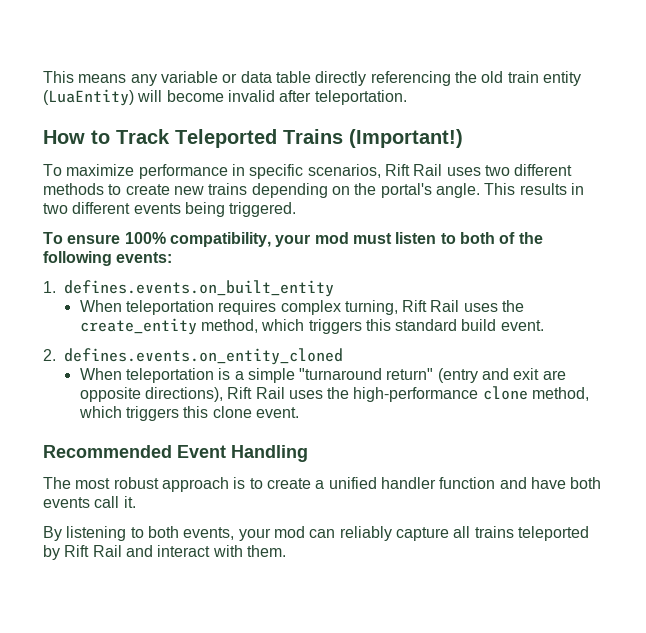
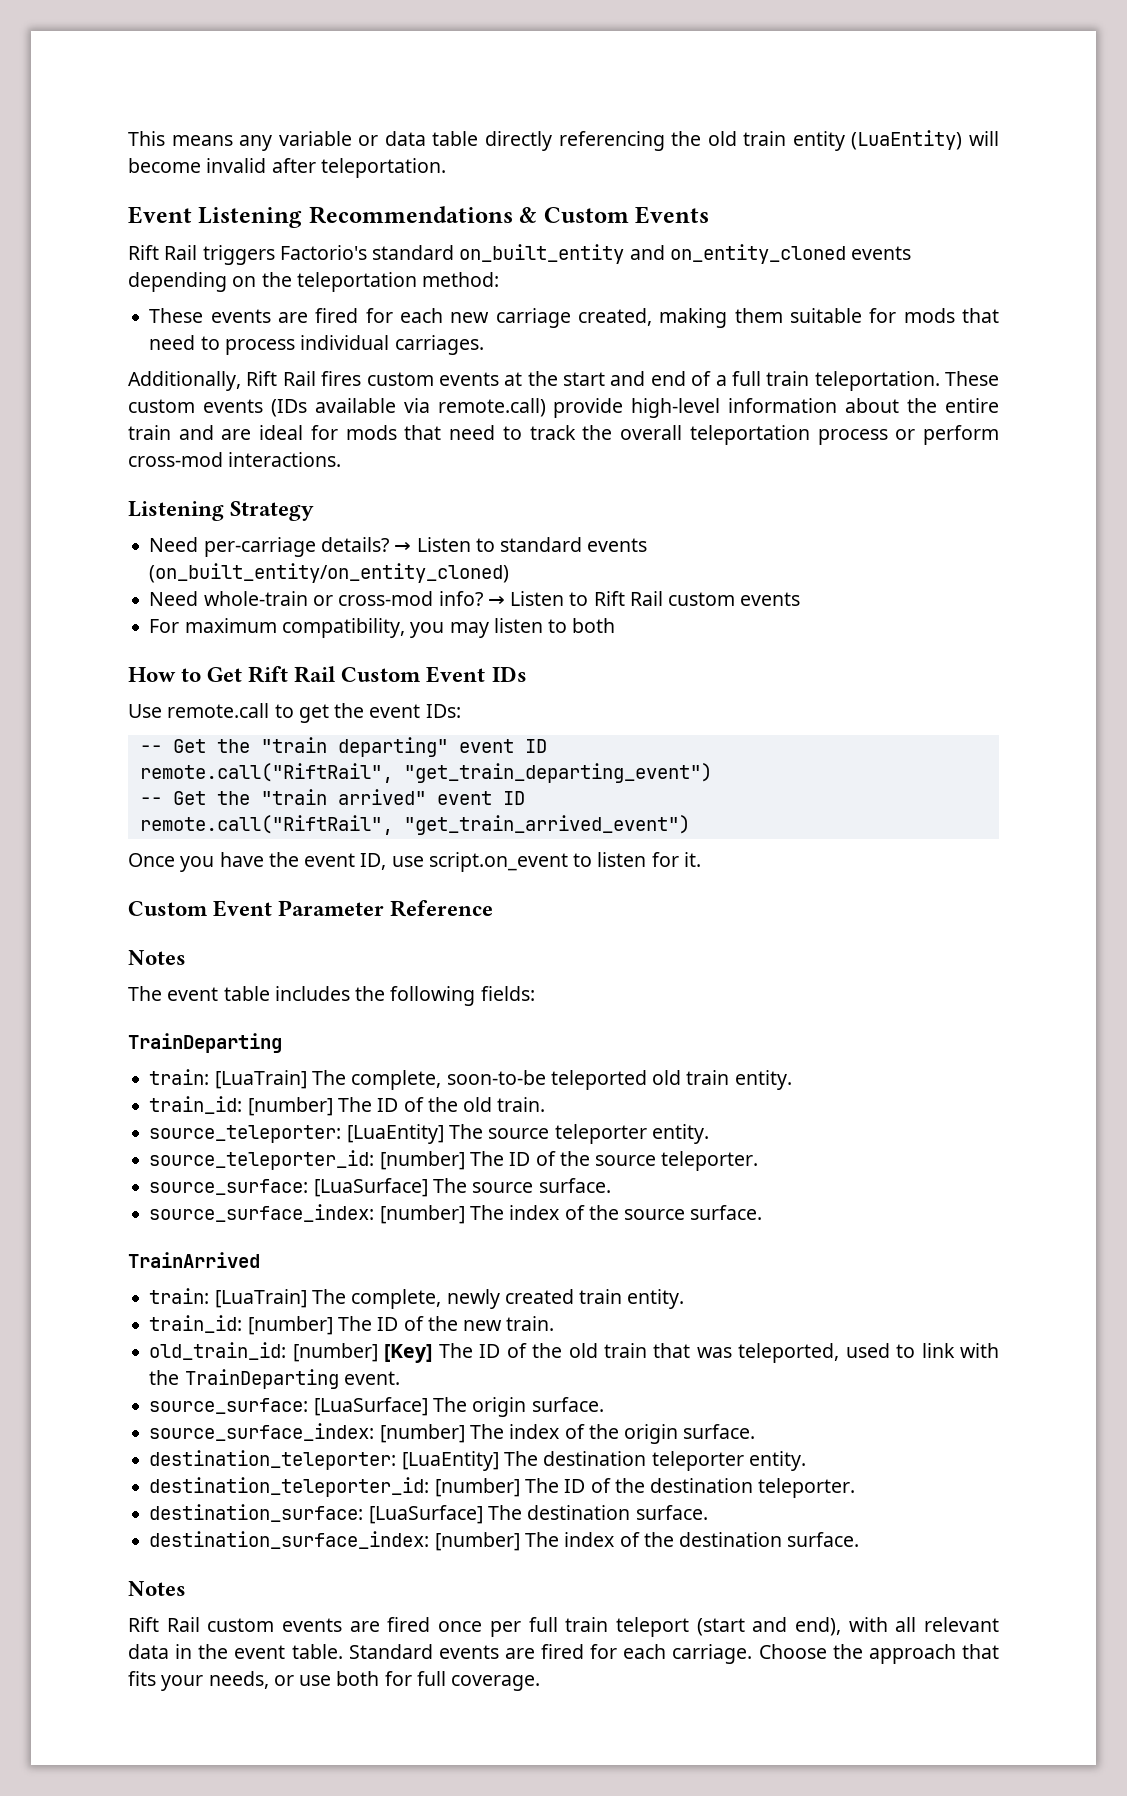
- How to Track Teleported Trains (Important!)
- To maximize performance in specific scenarios, Rift Rail uses two different methods to create new trains depending on the portal's angle. This results in two different events being triggered.
- To ensure 100% compatibility, your mod must listen to both of the following events:
- 1. defines.events.on_built_entity
- When teleportation requires complex turning, Rift Rail uses the create_entity method, which triggers this standard build event.
- 2. defines.events.on_entity_cloned
- When teleportation is a simple "turnaround return" (entry and exit are opposite directions), Rift Rail uses the high-performance clone method, which triggers this clone event.
- Recommended Event Handling
- The most robust approach is to create a unified handler function and have both events call it.
- By listening to both events, your mod can reliably capture all trains teleported by Rift Rail and interact with them.
+ Event Listening Recommendations & Custom Events
+ Rift Rail triggers Factorio's standard on_built_entity and on_entity_cloned events depending on the teleportation method:
+ These events are fired for each new carriage created, making them suitable for mods that need to process individual carriages.
+ Additionally, Rift Rail fires custom events at the start and end of a full train teleportation. These custom events (IDs available via remote.call) provide high-level information about the entire train and are ideal for mods that need to track the overall teleportation process or perform cross-mod interactions.
+ Listening Strategy
+ Need per-carriage details? → Listen to standard events (on_built_entity/on_entity_cloned)
+ Need whole-train or cross-mod info? → Listen to Rift Rail custom events
+ For maximum compatibility, you may listen to both
+ How to Get Rift Rail Custom Event IDs
+ Use remote.call to get the event IDs:
+ -- Get the "train departing" event ID
+ remote.call("RiftRail", "get_train_departing_event")
+ -- Get the "train arrived" event ID
+ remote.call("RiftRail", "get_train_arrived_event")
+ Once you have the event ID, use script.on_event to listen for it.
+ Custom Event Parameter Reference
+ Notes
+ The event table includes the following fields:
+ TrainDeparting
+ train: [LuaTrain] The complete, soon-to-be teleported old train entity.
+ train_id: [number] The ID of the old train.
+ source_teleporter: [LuaEntity] The source teleporter entity.
+ source_teleporter_id: [number] The ID of the source teleporter.
+ source_surface: [LuaSurface] The source surface.
+ source_surface_index: [number] The index of the source surface.
+ TrainArrived
+ train: [LuaTrain] The complete, newly created train entity.
+ train_id: [number] The ID of the new train.
+ old_train_id: [number] [Key] The ID of the old train that was teleported, used to link with the TrainDeparting event.
+ source_surface: [LuaSurface] The origin surface.
+ source_surface_index: [number] The index of the origin surface.
+ destination_teleporter: [LuaEntity] The destination teleporter entity.
+ destination_teleporter_id: [number] The ID of the destination teleporter.
+ destination_surface: [LuaSurface] The destination surface.
+ destination_surface_index: [number] The index of the destination surface.
+ Notes
+ Rift Rail custom events are fired once per full train teleport (start and end), with all relevant data in the event table. Standard events are fired for each carriage. Choose the approach that fits your needs, or use both for full coverage.

